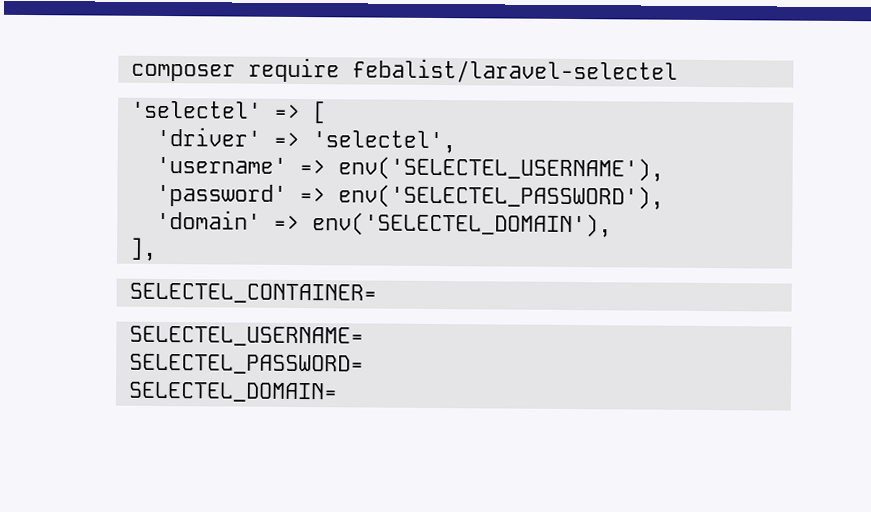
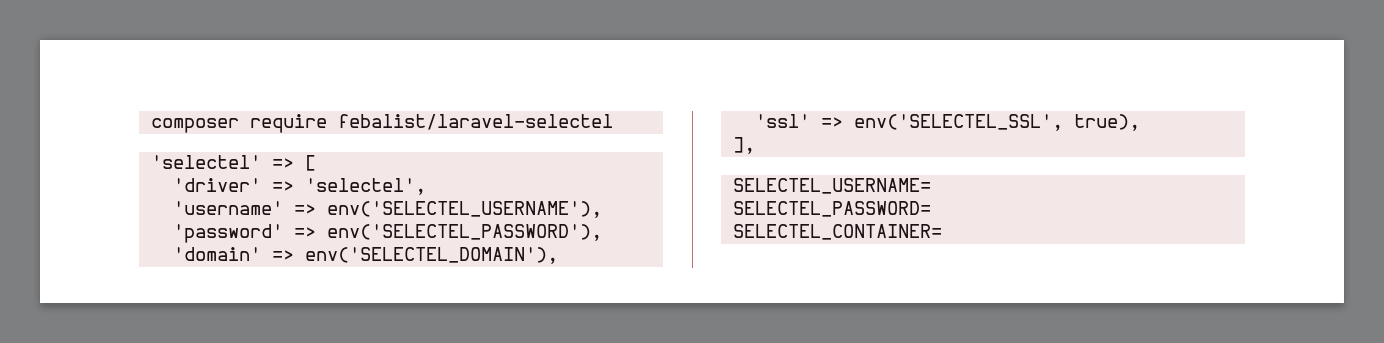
+ 'ssl' => env('SELECTEL_SSL', true),
- SELECTEL_CONTAINER=
- SELECTEL_DOMAIN=
+ SELECTEL_CONTAINER=

